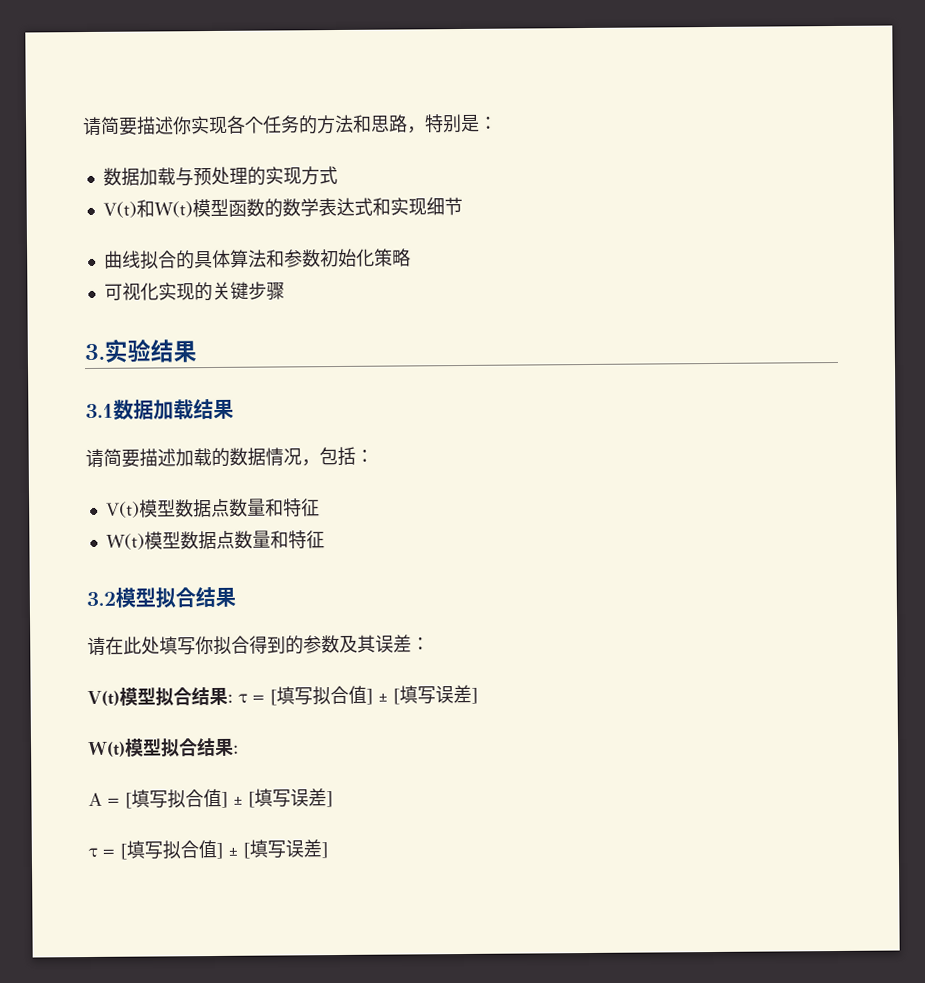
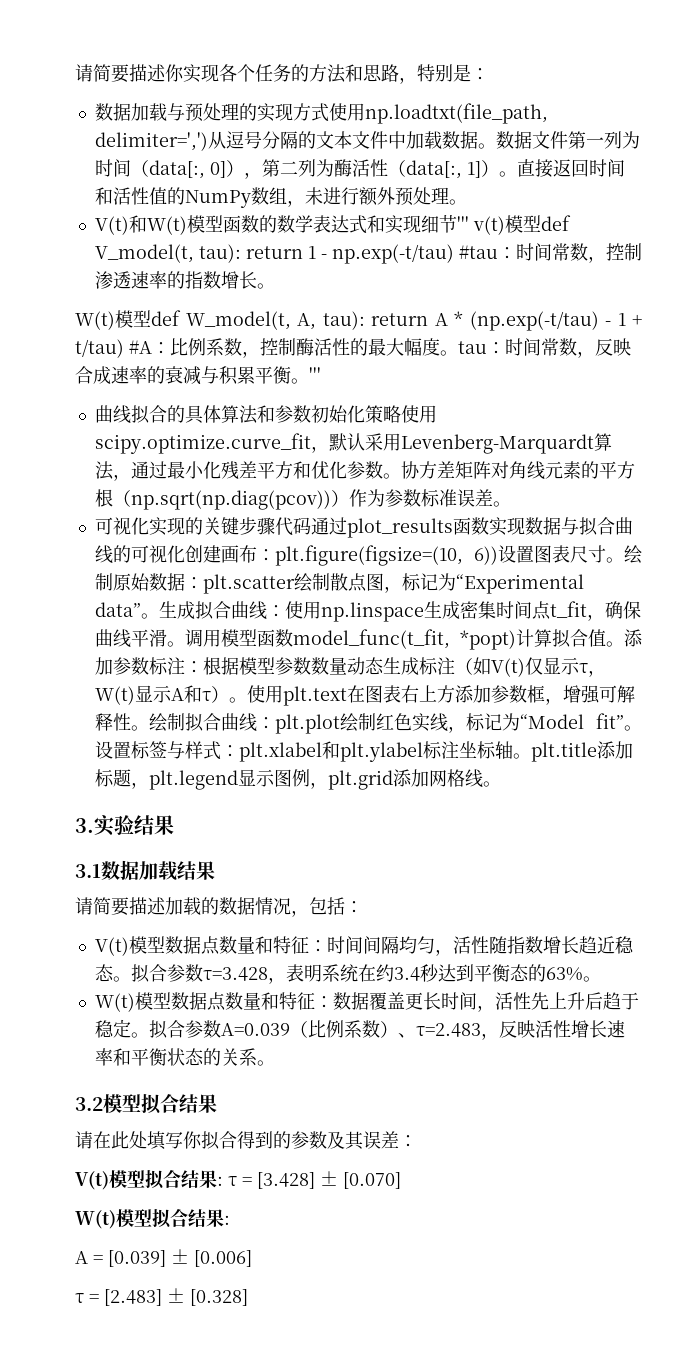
- 数据加载与预处理的实现方式
+ 数据加载与预处理的实现方式使用np.loadtxt(file_path, delimiter=',')从逗号分隔的文本文件中加载数据。数据文件第一列为时间（data[:, 0]），第二列为酶活性（data[:, 1]）。直接返回时间和活性值的NumPy数组，未进行额外预处理。
- V(t)和W(t)模型函数的数学表达式和实现细节
+ V(t)和W(t)模型函数的数学表达式和实现细节''' v(t)模型def V_model(t, tau): return 1 - np.exp(-t/tau) #tau：时间常数，控制渗透速率的指数增长。
+ W(t)模型def W_model(t, A, tau): return A * (np.exp(-t/tau) - 1 + t/tau) #A：比例系数，控制酶活性的最大幅度。tau：时间常数，反映合成速率的衰减与积累平衡。'''
- 曲线拟合的具体算法和参数初始化策略
+ 曲线拟合的具体算法和参数初始化策略使用scipy.optimize.curve_fit，默认采用Levenberg-Marquardt算法，通过最小化残差平方和优化参数。协方差矩阵对角线元素的平方根（np.sqrt(np.diag(pcov))）作为参数标准误差。
- 可视化实现的关键步骤
+ 可视化实现的关键步骤代码通过plot_results函数实现数据与拟合曲线的可视化创建画布：plt.figure(figsize=(10, 6))设置图表尺寸。绘制原始数据：plt.scatter绘制散点图，标记为“Experimental data”。生成拟合曲线：使用np.linspace生成密集时间点t_fit，确保曲线平滑。调用模型函数model_func(t_fit, *popt)计算拟合值。添加参数标注：根据模型参数数量动态生成标注（如V(t)仅显示τ，W(t)显示A和τ）。使用plt.text在图表右上方添加参数框，增强可解释性。绘制拟合曲线：plt.plot绘制红色实线，标记为“Model fit”。设置标签与样式：plt.xlabel和plt.ylabel标注坐标轴。plt.title添加标题，plt.legend显示图例，plt.grid添加网格线。
- V(t)模型数据点数量和特征
+ V(t)模型数据点数量和特征：时间间隔均匀，活性随指数增长趋近稳态。拟合参数τ=3.428，表明系统在约3.4秒达到平衡态的63%。
- W(t)模型数据点数量和特征
+ W(t)模型数据点数量和特征：数据覆盖更长时间，活性先上升后趋于稳定。拟合参数A=0.039（比例系数）、τ=2.483，反映活性增长速率和平衡状态的关系。
- V(t)模型拟合结果: τ = [填写拟合值] ± [填写误差]
+ V(t)模型拟合结果: τ = [3.428] ± [0.070]
- A = [填写拟合值] ± [填写误差]
- τ = [填写拟合值] ± [填写误差]
+ A = [0.039] ± [0.006]
+ τ = [2.483] ± [0.328]

